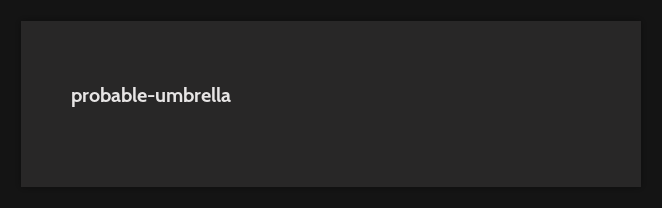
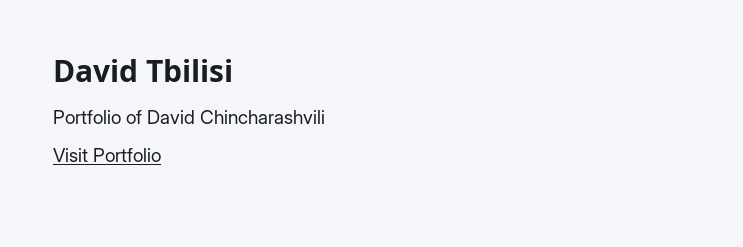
- probable-umbrella
+ David Tbilisi
+ Portfolio of David Chincharashvili
+ Visit Portfolio

